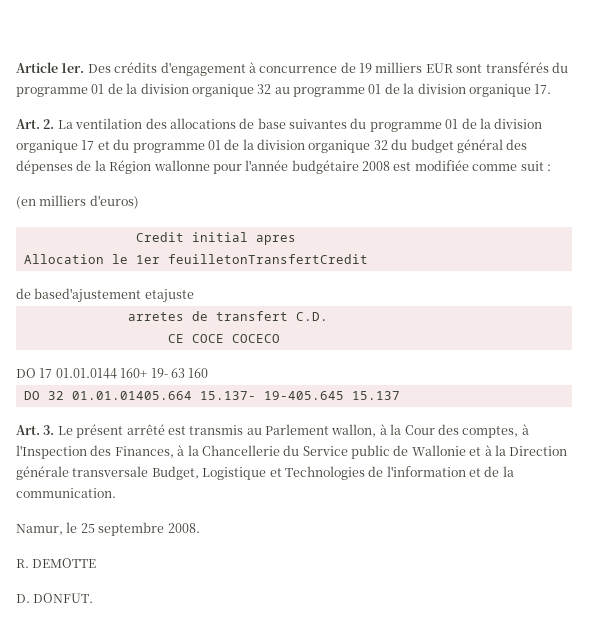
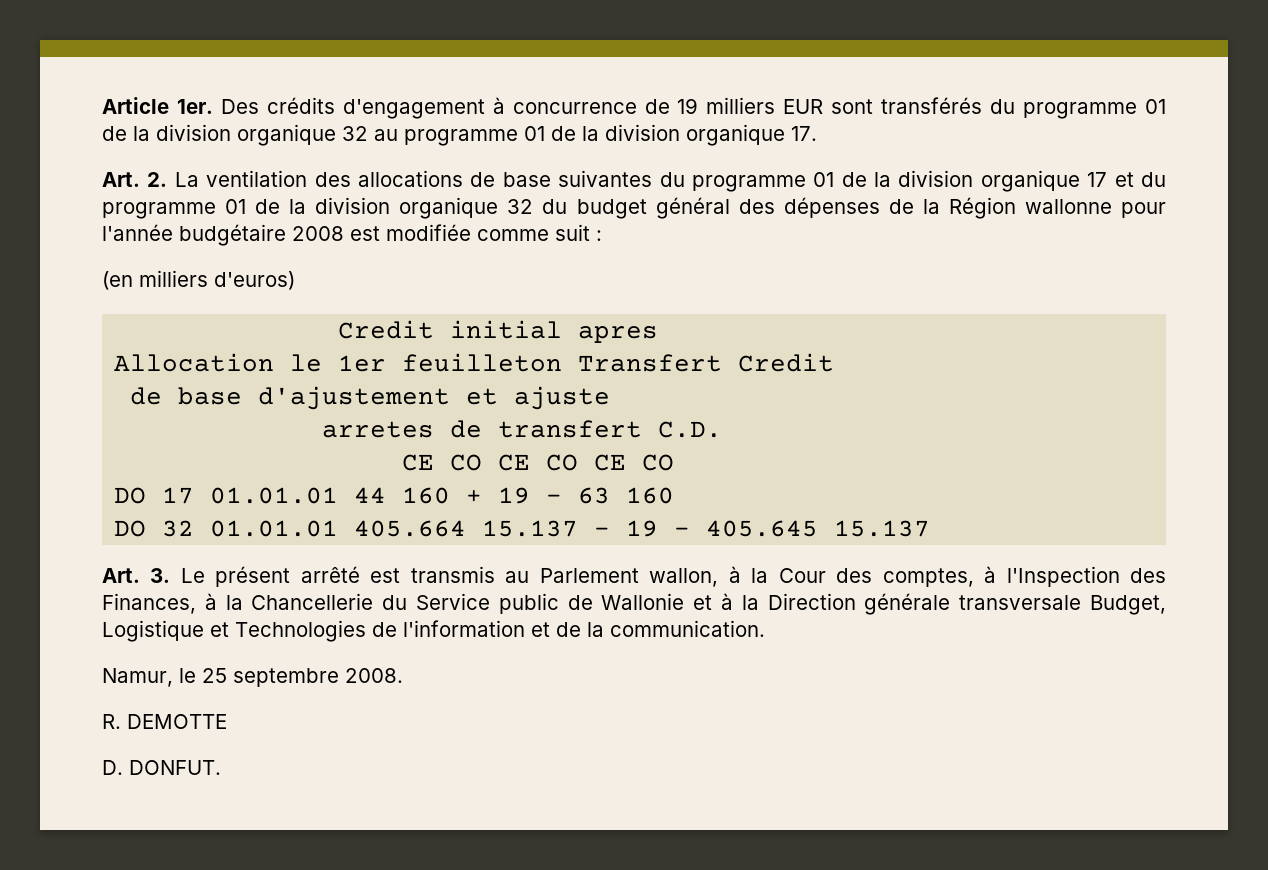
- Allocation le 1er feuilletonTransfertCredit
- de based'ajustement etajuste
+ Allocation le 1er feuilleton Transfert Credit
+ de base d'ajustement et ajuste
- CE COCE COCECO
- DO 17 01.01.0144 160+ 19- 63 160
- DO 32 01.01.01405.664 15.137- 19-405.645 15.137
+ CE CO CE CO CE CO
+ DO 17 01.01.01 44 160 + 19 - 63 160
+ DO 32 01.01.01 405.664 15.137 - 19 - 405.645 15.137

